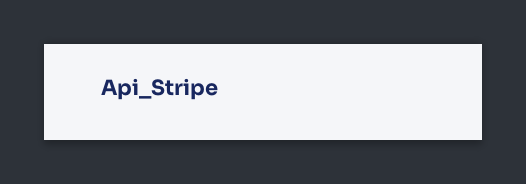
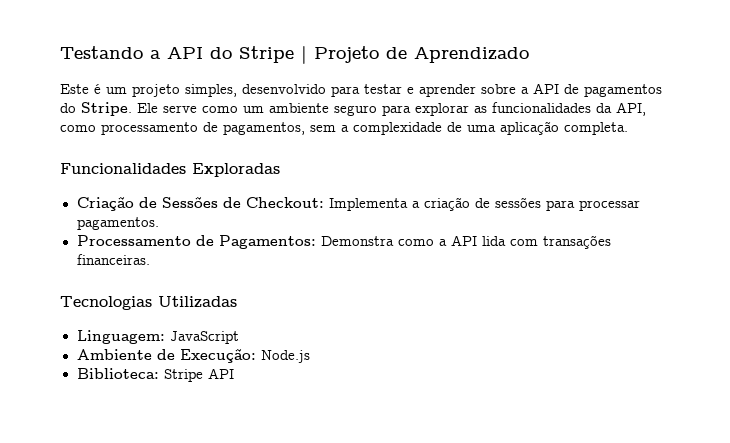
- Api_Stripe
+ Testando a API do Stripe | Projeto de Aprendizado
+ Este é um projeto simples, desenvolvido para testar e aprender sobre a API de pagamentos do Stripe. Ele serve como um ambiente seguro para explorar as funcionalidades da API, como processamento de pagamentos, sem a complexidade de uma aplicação completa.
+ Funcionalidades Exploradas
+ Criação de Sessões de Checkout: Implementa a criação de sessões para processar pagamentos.
+ Processamento de Pagamentos: Demonstra como a API lida com transações financeiras.
+ Tecnologias Utilizadas
+ Linguagem: JavaScript
+ Ambiente de Execução: Node.js
+ Biblioteca: Stripe API

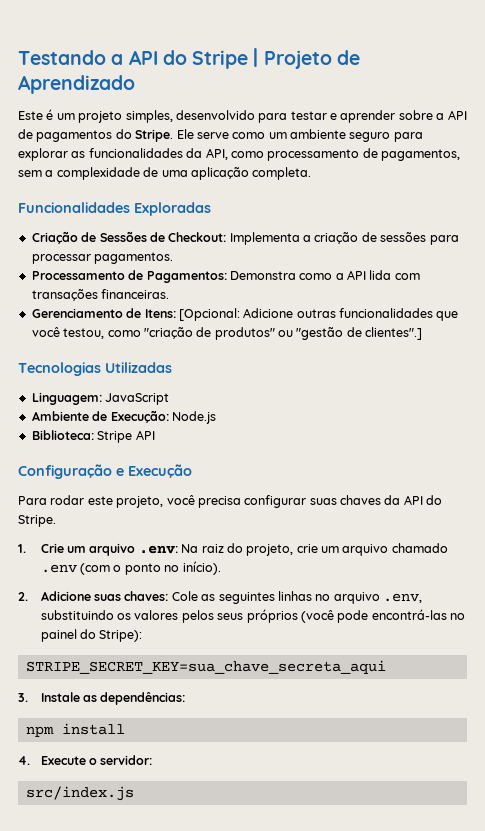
+ Gerenciamento de Itens: [Opcional: Adicione outras funcionalidades que você testou, como "criação de produtos" ou "gestão de clientes".]
+ Configuração e Execução
+ Para rodar este projeto, você precisa configurar suas chaves da API do Stripe.
+ 1. Crie um arquivo .env: Na raiz do projeto, crie um arquivo chamado .env (com o ponto no início).
+ 2. Adicione suas chaves: Cole as seguintes linhas no arquivo .env, substituindo os valores pelos seus próprios (você pode encontrá-las no painel do Stripe):
+ STRIPE_SECRET_KEY=sua_chave_secreta_aqui
+ 3. Instale as dependências:
+ npm install
+ 4. Execute o servidor:
+ src/index.js

